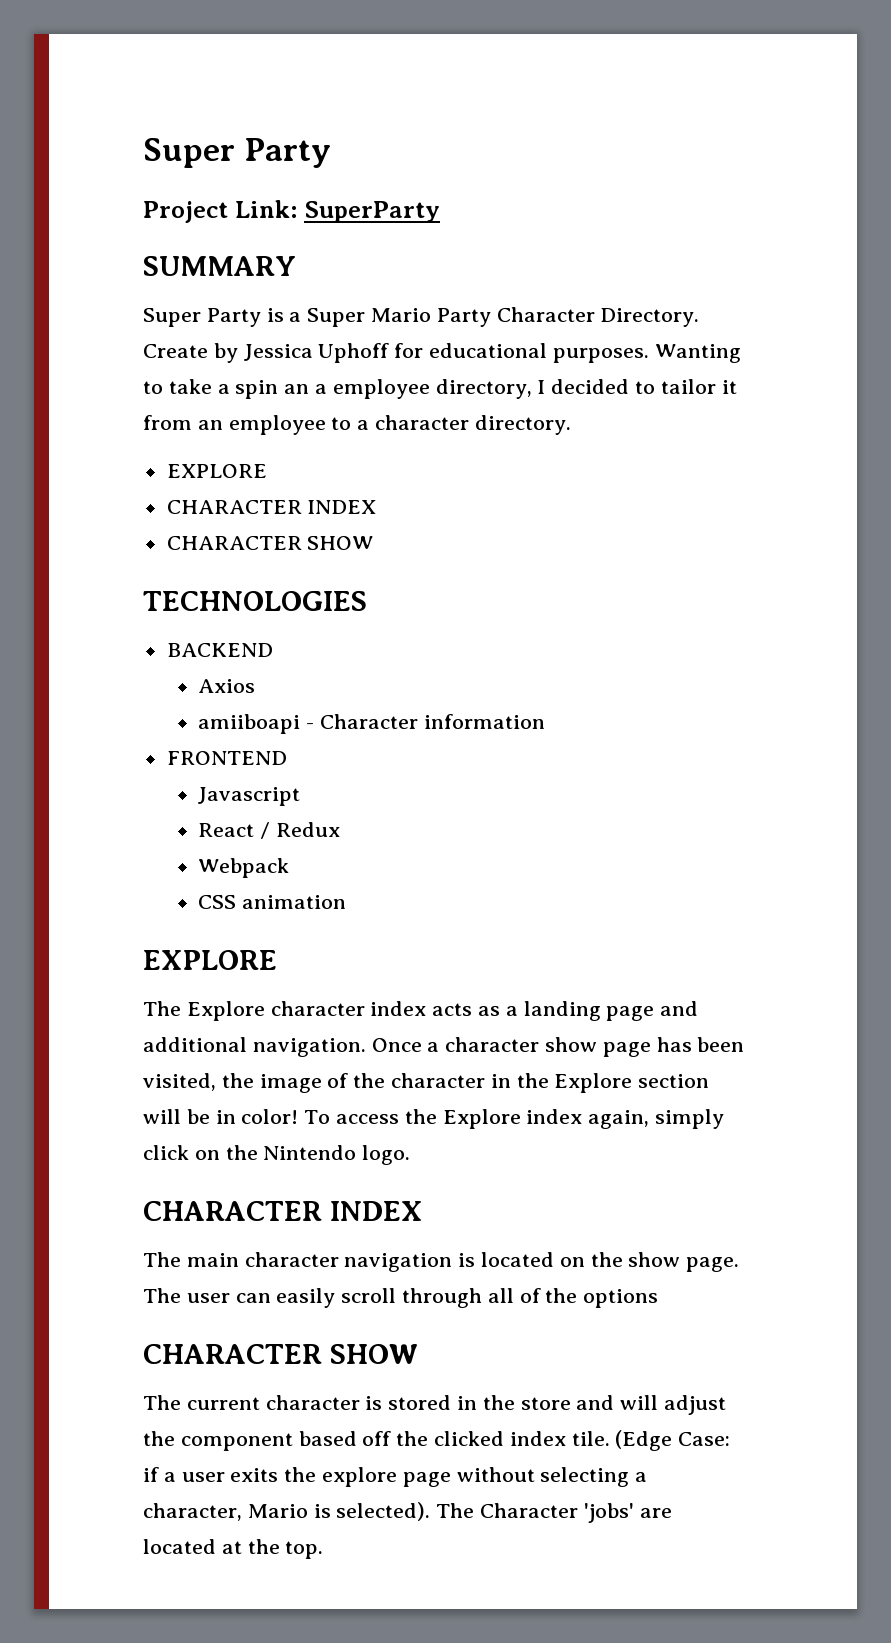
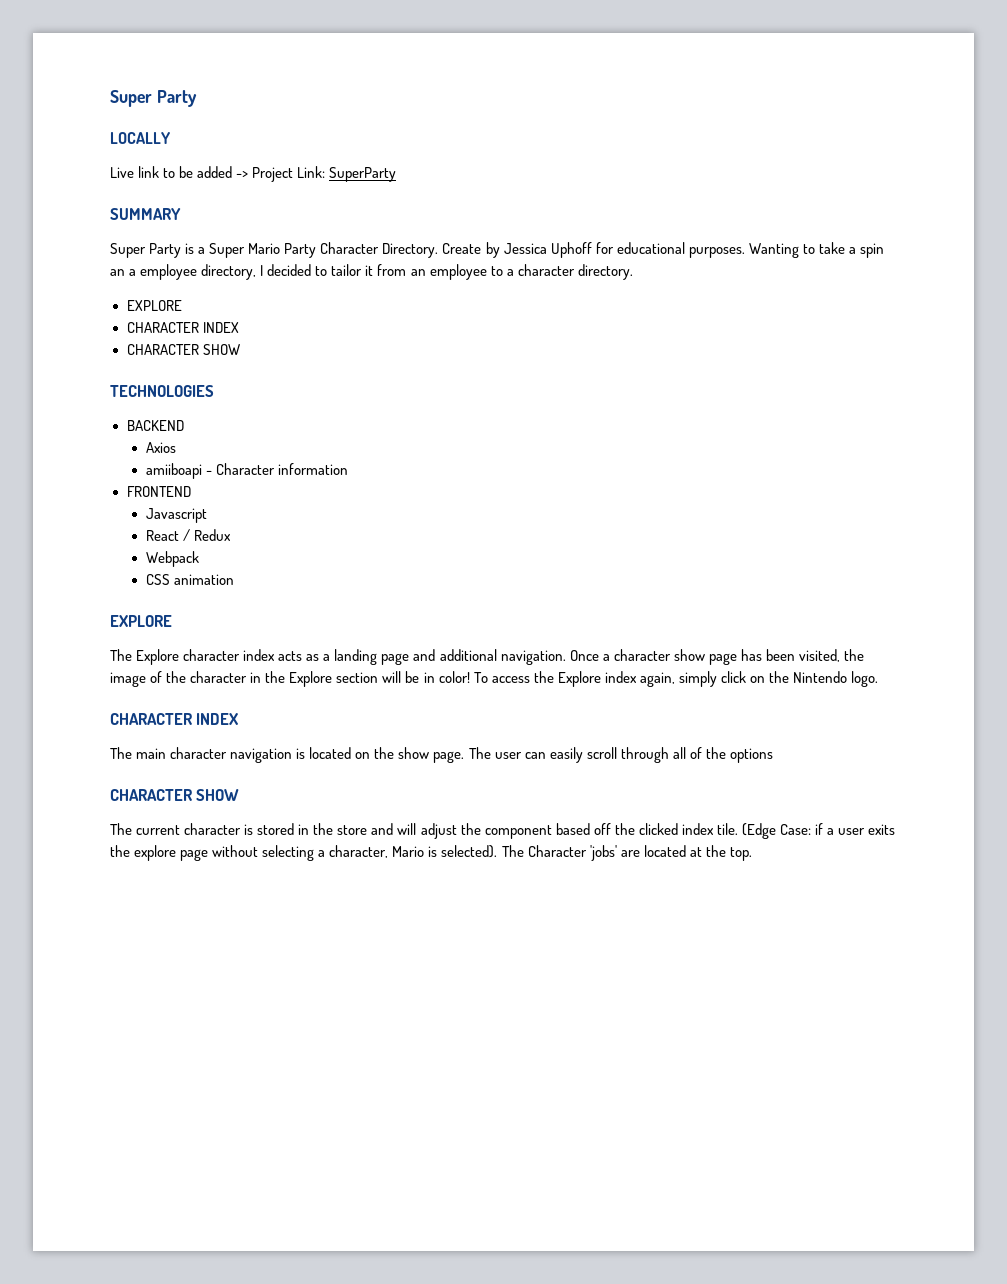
- Project Link: SuperParty
+ LOCALLY
+ Live link to be added -> Project Link: SuperParty

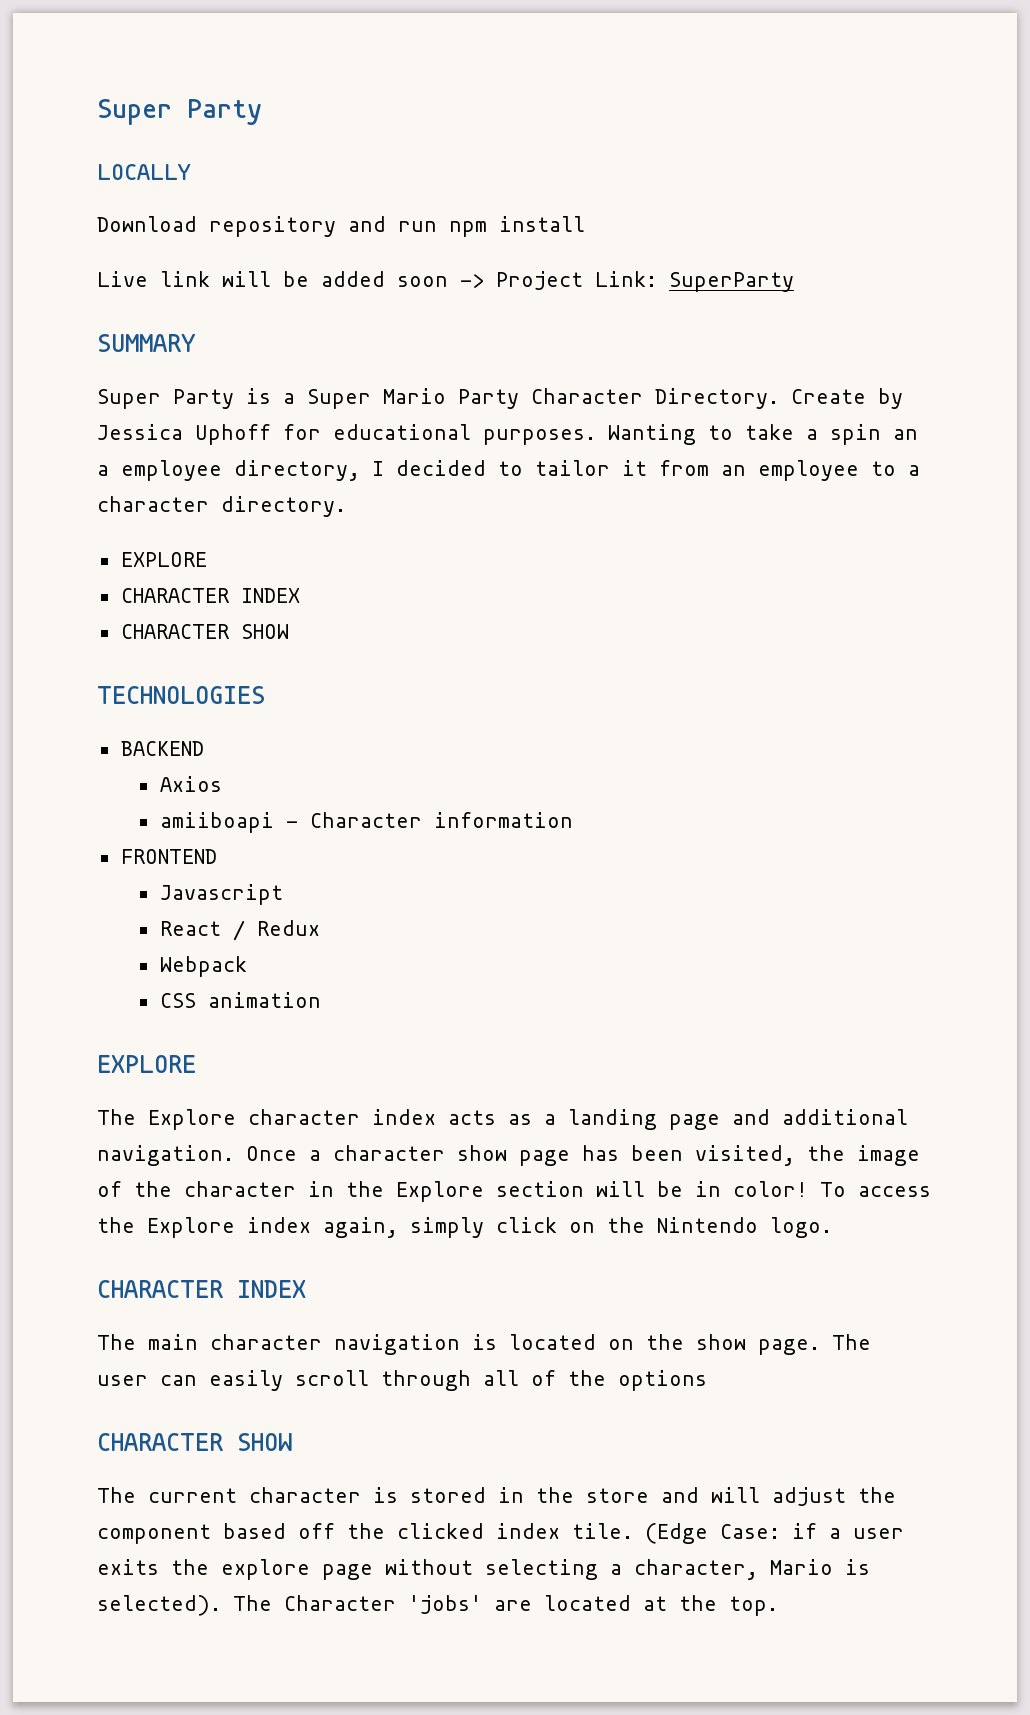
+ Download repository and run npm install
- Live link to be added -> Project Link: SuperParty
+ Live link will be added soon -> Project Link: SuperParty

